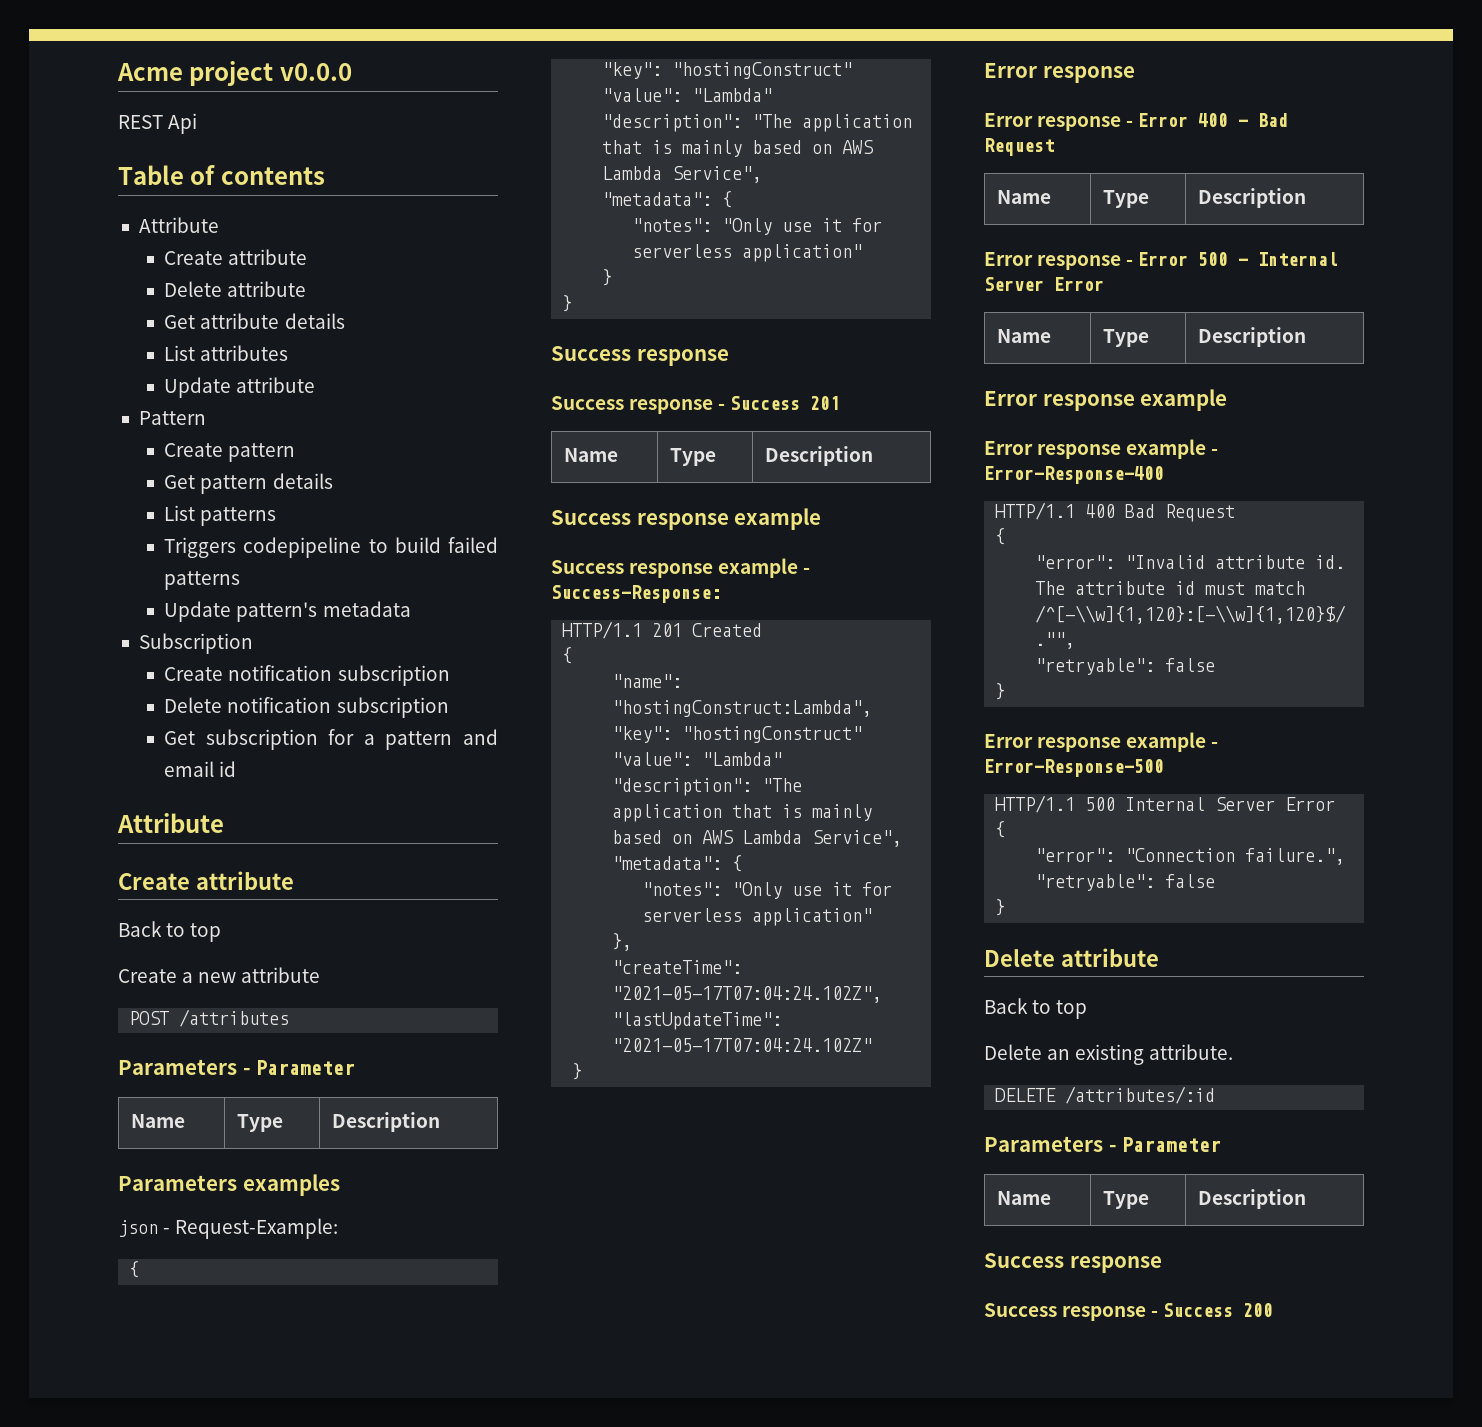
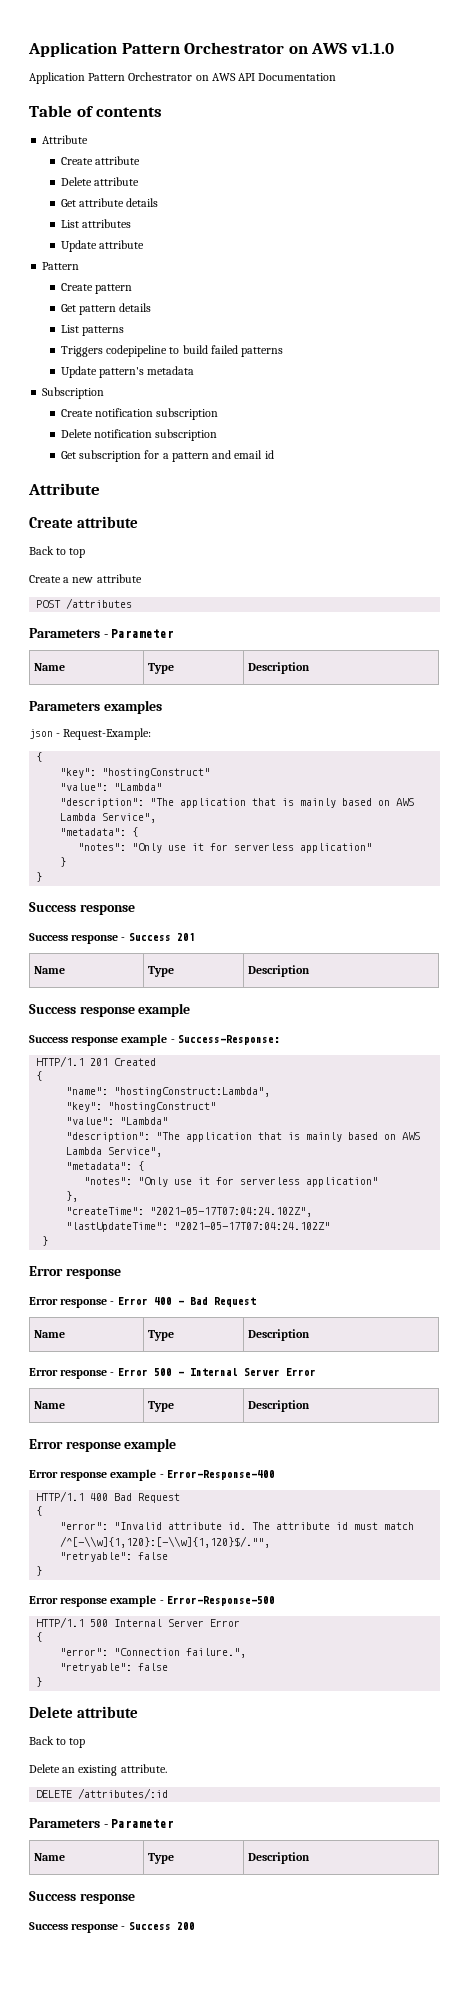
- Acme project v0.0.0
- REST Api
+ Application Pattern Orchestrator on AWS v1.1.0
+ Application Pattern Orchestrator on AWS API Documentation

